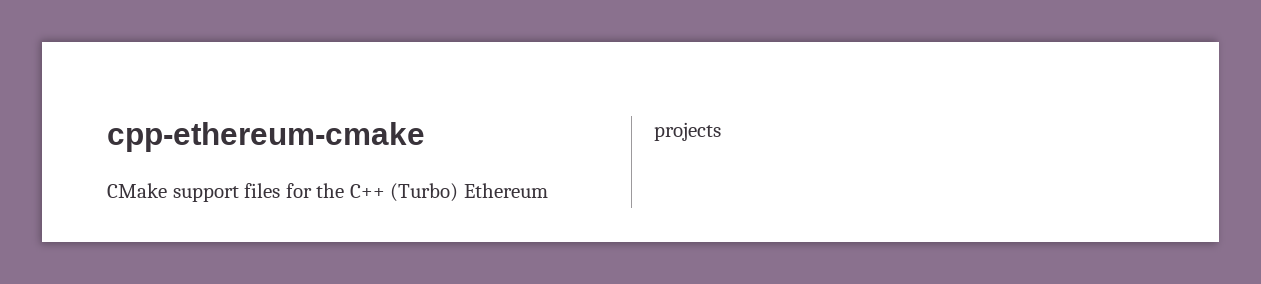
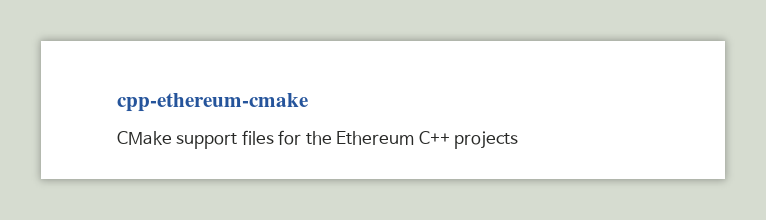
- CMake support files for the C++ (Turbo) Ethereum projects
+ CMake support files for the Ethereum C++ projects

